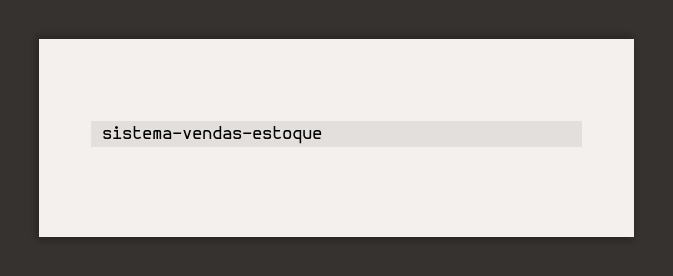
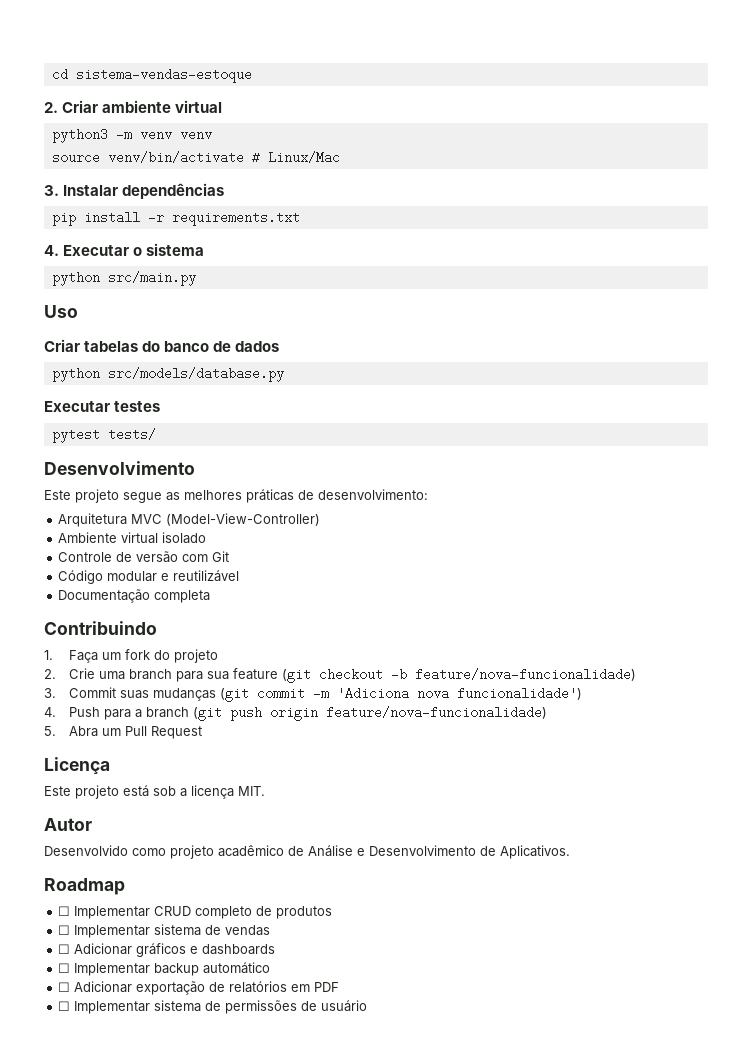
- sistema-vendas-estoque
+ cd sistema-vendas-estoque
+ 2. Criar ambiente virtual
+ python3 -m venv venv
+ source venv/bin/activate # Linux/Mac
+ 3. Instalar dependências
+ pip install -r requirements.txt
+ 4. Executar o sistema
+ python src/main.py
+ Uso
+ Criar tabelas do banco de dados
+ python src/models/database.py
+ Executar testes
+ pytest tests/
+ Desenvolvimento
+ Este projeto segue as melhores práticas de desenvolvimento:
+ Arquitetura MVC (Model-View-Controller)
+ Ambiente virtual isolado
+ Controle de versão com Git
+ Código modular e reutilizável
+ Documentação completa
+ Contribuindo
+ 1. Faça um fork do projeto
+ 2. Crie uma branch para sua feature (git checkout -b feature/nova-funcionalidade)
+ 3. Commit suas mudanças (git commit -m 'Adiciona nova funcionalidade')
+ 4. Push para a branch (git push origin feature/nova-funcionalidade)
+ 5. Abra um Pull Request
+ Licença
+ Este projeto está sob a licença MIT.
+ Autor
+ Desenvolvido como projeto acadêmico de Análise e Desenvolvimento de Aplicativos.
+ Roadmap
+ ☐ Implementar CRUD completo de produtos
+ ☐ Implementar sistema de vendas
+ ☐ Adicionar gráficos e dashboards
+ ☐ Implementar backup automático
+ ☐ Adicionar exportação de relatórios em PDF
+ ☐ Implementar sistema de permissões de usuário

